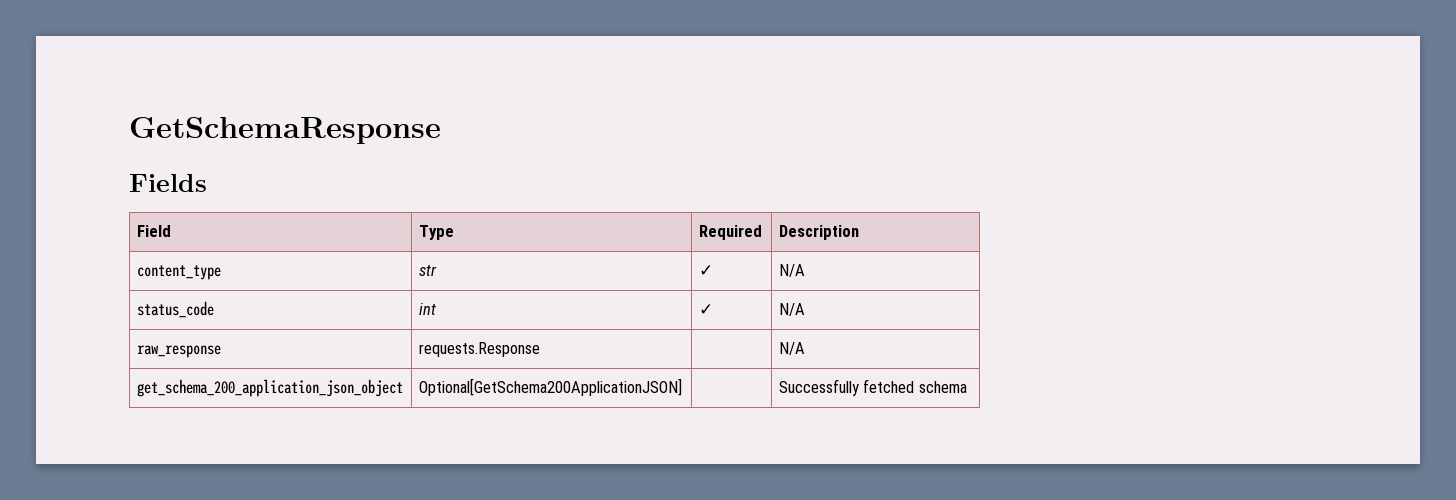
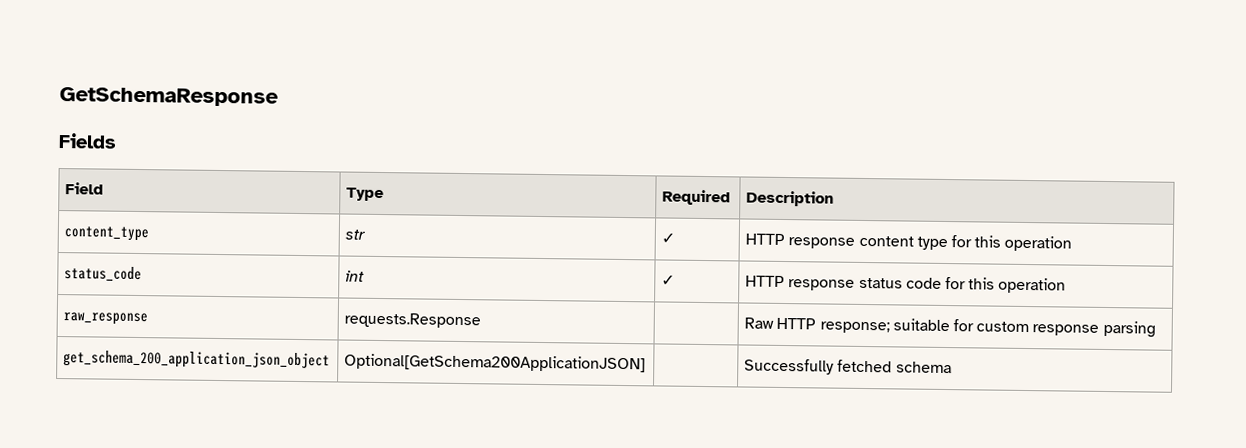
- content_type | str | ✓ | N/A
- status_code | int | ✓ | N/A
- raw_response | requests.Response | | N/A
+ content_type | str | ✓ | HTTP response content type for this operation
+ status_code | int | ✓ | HTTP response status code for this operation
+ raw_response | requests.Response | | Raw HTTP response; suitable for custom response parsing

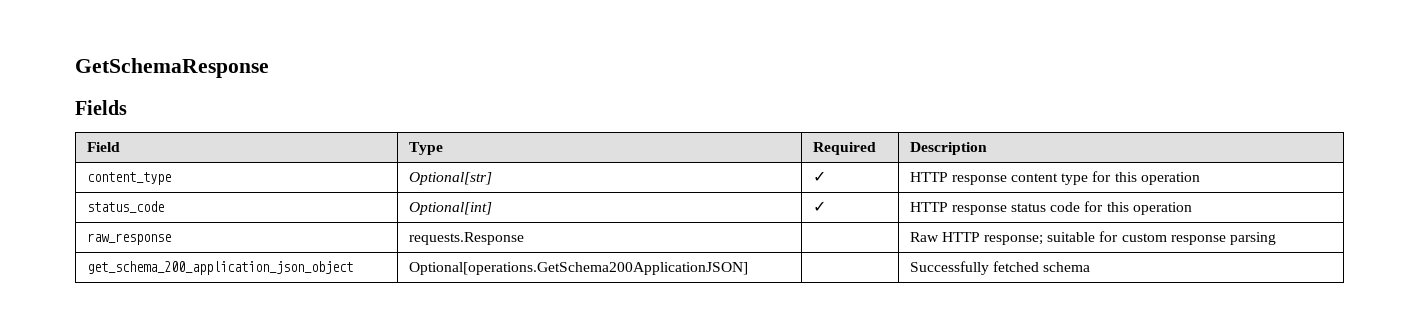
- content_type | str | ✓ | HTTP response content type for this operation
+ content_type | Optional[str] | ✓ | HTTP response content type for this operation
- status_code | int | ✓ | HTTP response status code for this operation
+ status_code | Optional[int] | ✓ | HTTP response status code for this operation
- get_schema_200_application_json_object | Optional[GetSchema200ApplicationJSON] | | Successfully fetched schema
+ get_schema_200_application_json_object | Optional[operations.GetSchema200ApplicationJSON] | | Successfully fetched schema

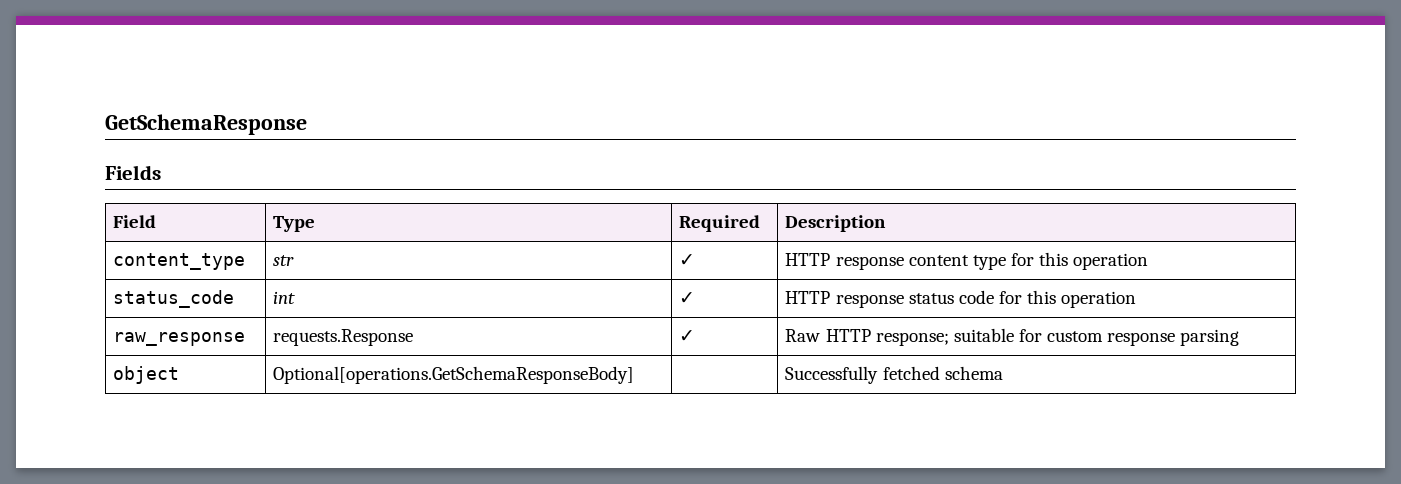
- content_type | Optional[str] | ✓ | HTTP response content type for this operation
+ content_type | str | ✓ | HTTP response content type for this operation
- status_code | Optional[int] | ✓ | HTTP response status code for this operation
+ status_code | int | ✓ | HTTP response status code for this operation
- raw_response | requests.Response | | Raw HTTP response; suitable for custom response parsing
+ raw_response | requests.Response | ✓ | Raw HTTP response; suitable for custom response parsing
- get_schema_200_application_json_object | Optional[operations.GetSchema200ApplicationJSON] | | Successfully fetched schema
+ object | Optional[operations.GetSchemaResponseBody] | | Successfully fetched schema

